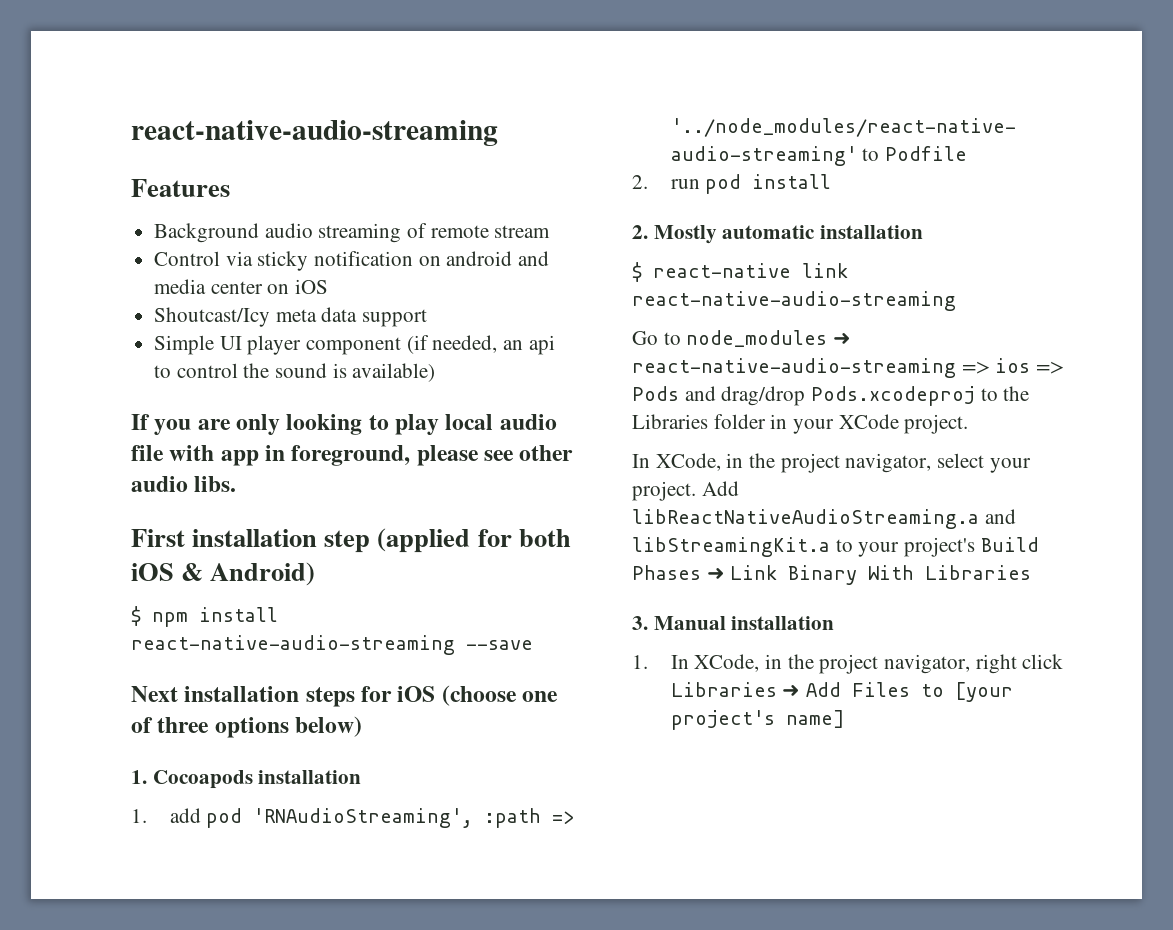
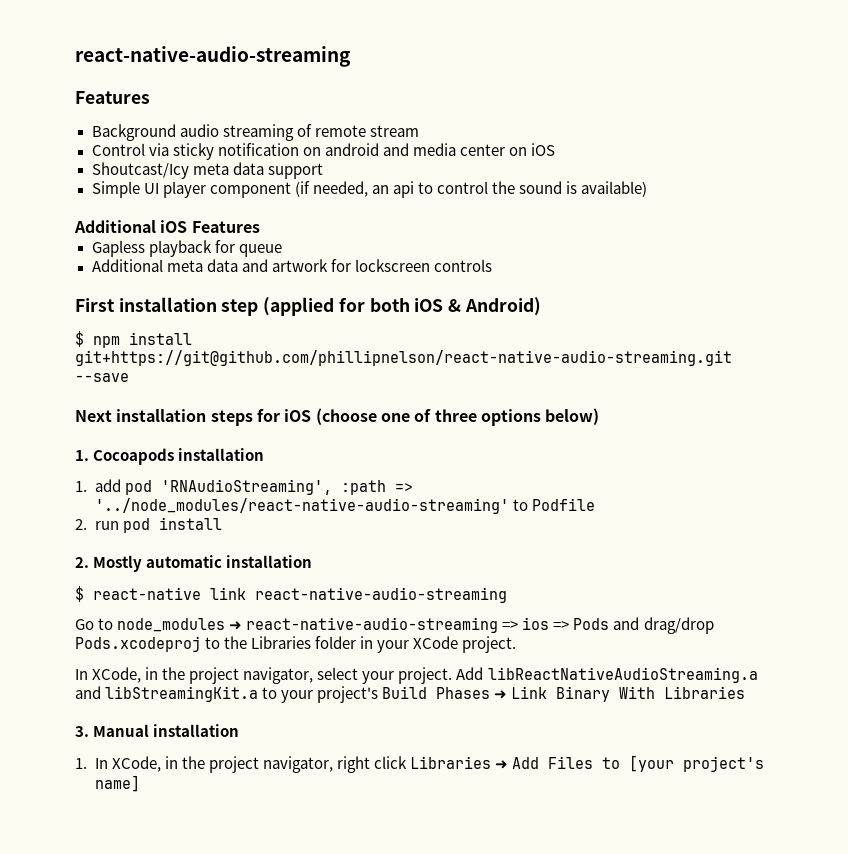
- If you are only looking to play local audio file with app in foreground, please see other audio libs.
+ Additional iOS Features
+ Gapless playback for queue
+ Additional meta data and artwork for lockscreen controls
- $ npm install react-native-audio-streaming --save
+ $ npm install git+https://git@github.com/phillipnelson/react-native-audio-streaming.git --save

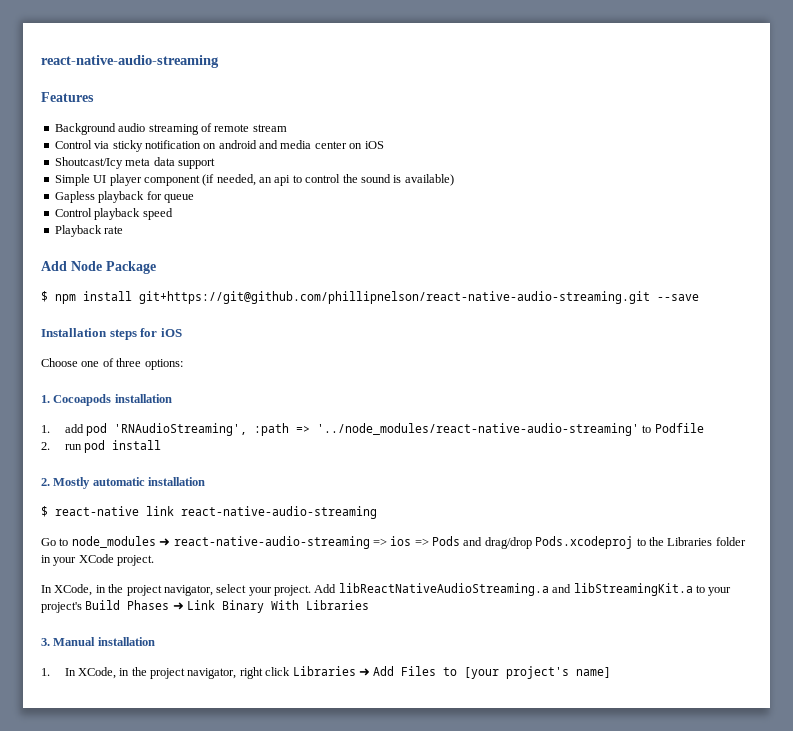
- Additional iOS Features
- Additional meta data and artwork for lockscreen controls
- First installation step (applied for both iOS & Android)
+ Control playback speed
+ Playback rate
+ Add Node Package
- Next installation steps for iOS (choose one of three options below)
+ Installation steps for iOS
+ Choose one of three options:

